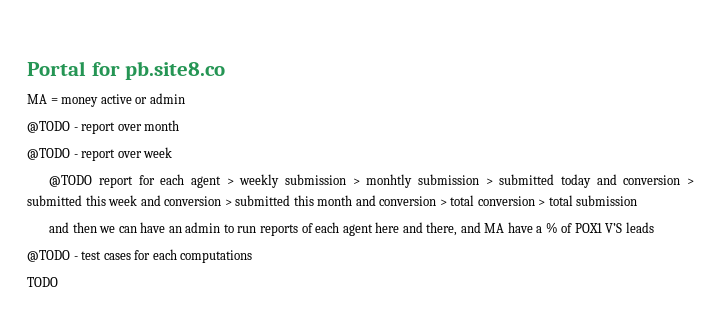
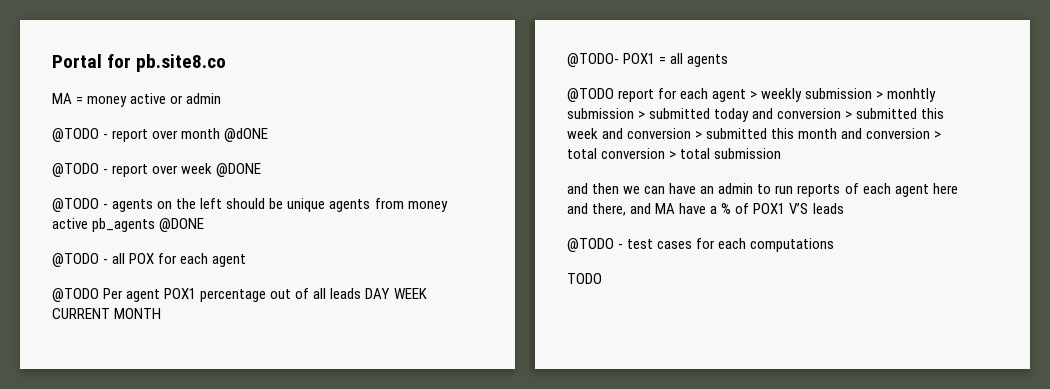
- @TODO - report over month
+ @TODO - report over month @dONE
- @TODO - report over week
+ @TODO - report over week @DONE
+ @TODO - agents on the left should be unique agents from money active pb_agents @DONE
+ @TODO - all POX for each agent
+ @TODO Per agent POX1 percentage out of all leads DAY WEEK CURRENT MONTH
+ @TODO- POX1 = all agents

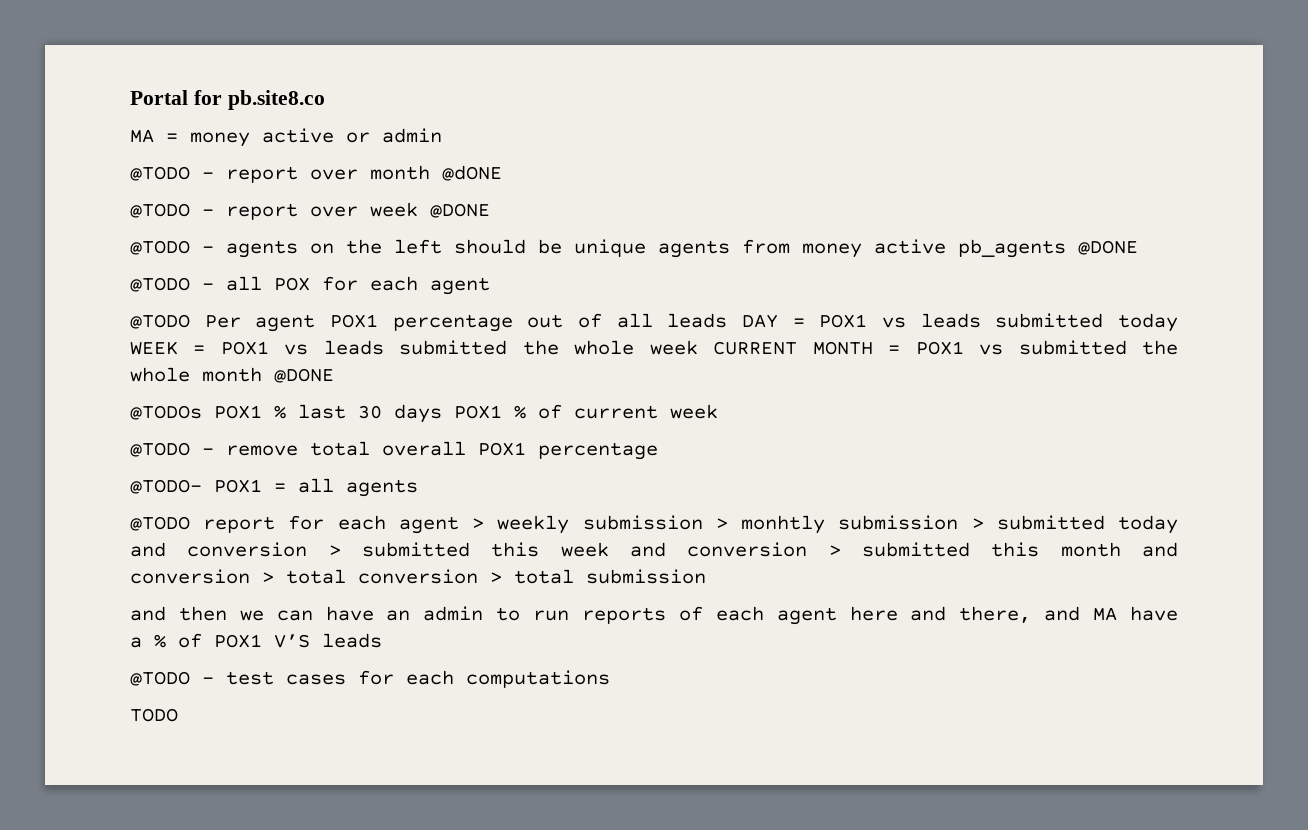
- @TODO Per agent POX1 percentage out of all leads DAY WEEK CURRENT MONTH
+ @TODO Per agent POX1 percentage out of all leads DAY = POX1 vs leads submitted today WEEK = POX1 vs leads submitted the whole week CURRENT MONTH = POX1 vs submitted the whole month @DONE
+ @TODOs POX1 % last 30 days POX1 % of current week
+ @TODO - remove total overall POX1 percentage

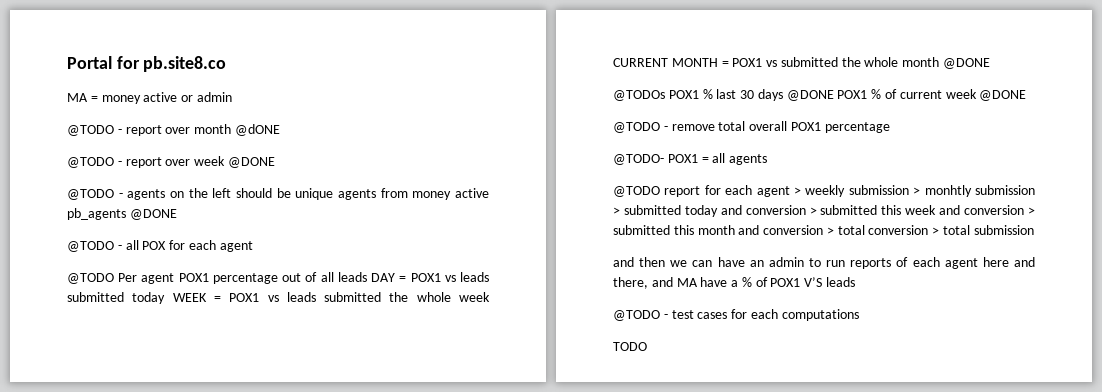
- @TODOs POX1 % last 30 days POX1 % of current week
+ @TODOs POX1 % last 30 days @DONE POX1 % of current week @DONE

